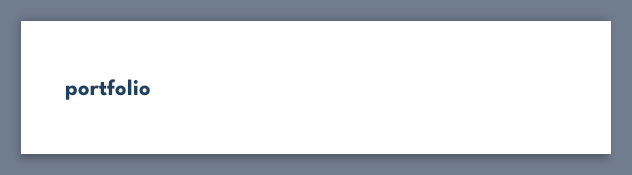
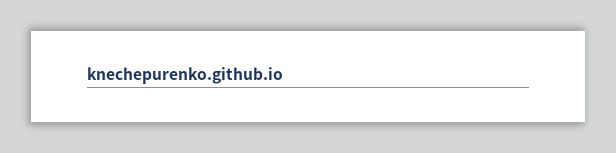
- portfolio
+ knechepurenko.github.io

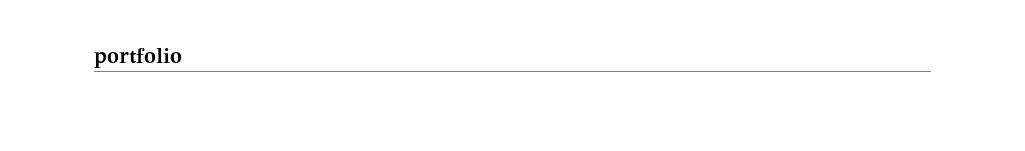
- knechepurenko.github.io
+ portfolio

